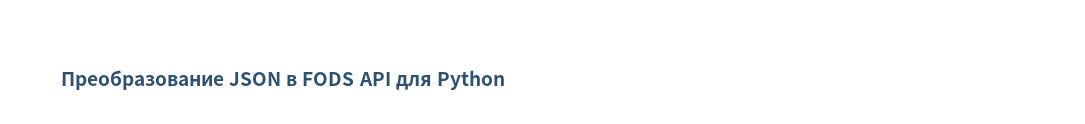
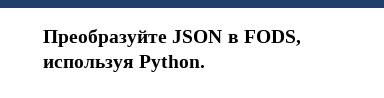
- Преобразование JSON в FODS API для Python
+ Преобразуйте JSON в FODS, используя Python.

